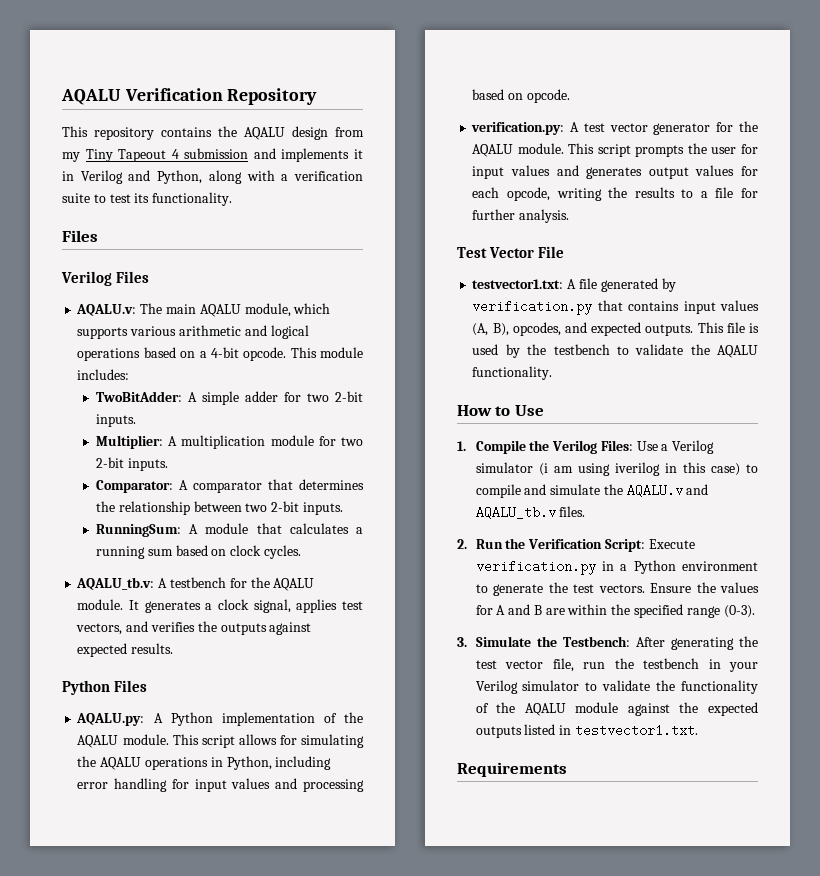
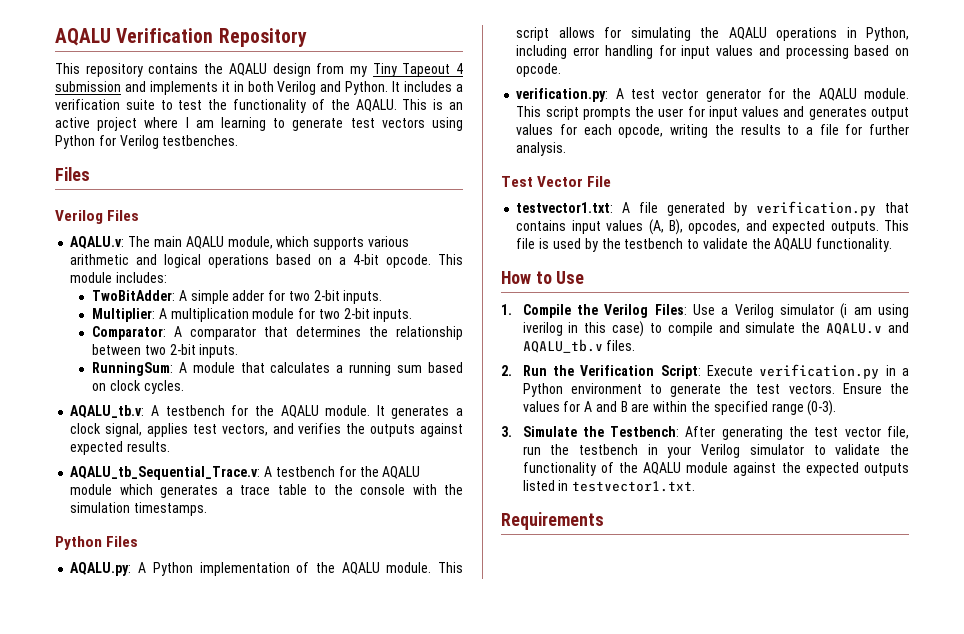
- This repository contains the AQALU design from my Tiny Tapeout 4 submission and implements it in Verilog and Python, along with a verification suite to test its functionality.
+ This repository contains the AQALU design from my Tiny Tapeout 4 submission and implements it in both Verilog and Python. It includes a verification suite to test the functionality of the AQALU. This is an active project where I am learning to generate test vectors using Python for Verilog testbenches.
+ AQALU_tb_Sequential_Trace.v: A testbench for the AQALU module which generates a trace table to the console with the simulation timestamps.

